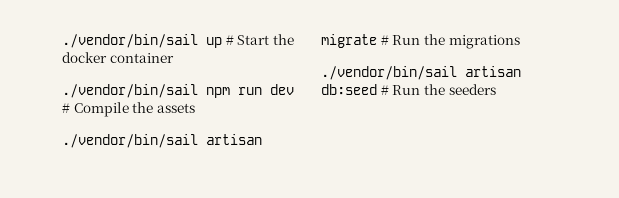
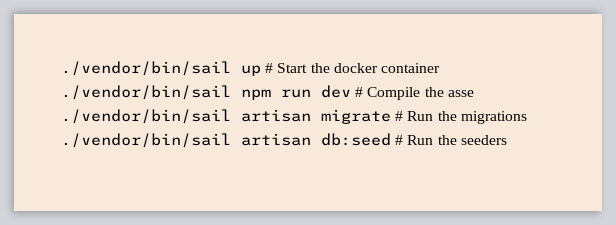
- ./vendor/bin/sail npm run dev # Compile the assets
+ ./vendor/bin/sail npm run dev # Compile the asse

